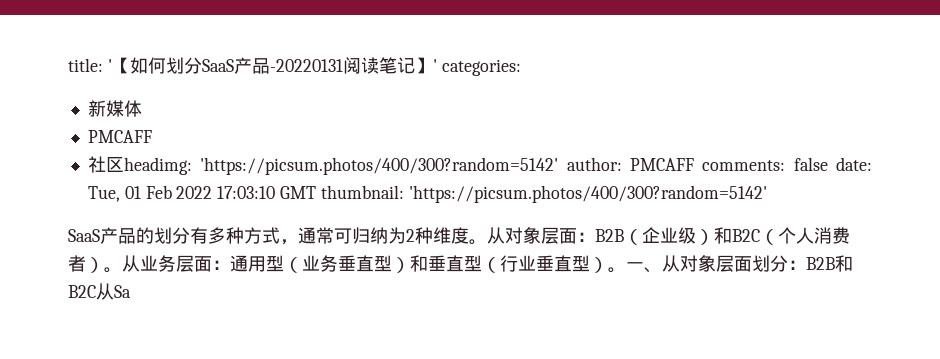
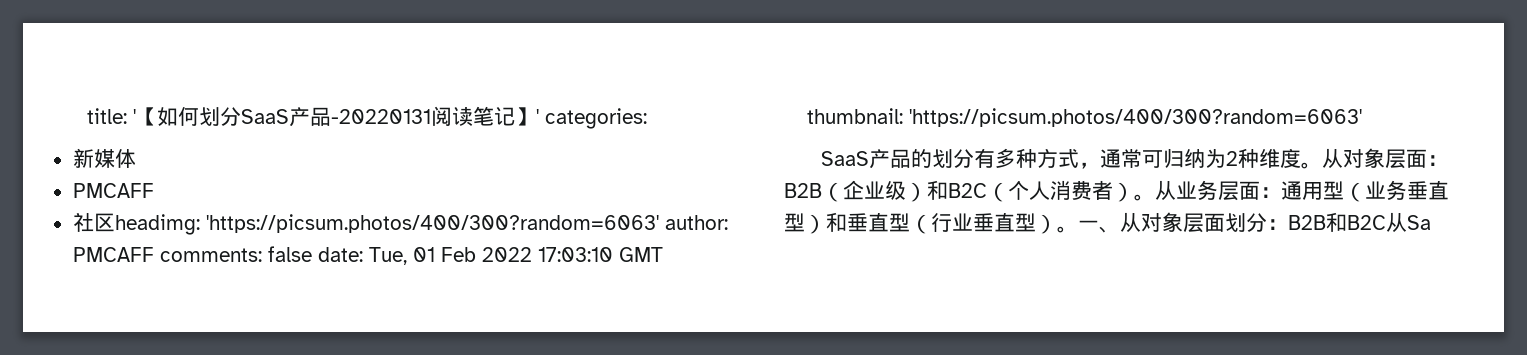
- 社区headimg: 'https://picsum.photos/400/300?random=5142' author: PMCAFF comments: false date: Tue, 01 Feb 2022 17:03:10 GMT thumbnail: 'https://picsum.photos/400/300?random=5142'
+ 社区headimg: 'https://picsum.photos/400/300?random=6063' author: PMCAFF comments: false date: Tue, 01 Feb 2022 17:03:10 GMT thumbnail: 'https://picsum.photos/400/300?random=6063'

